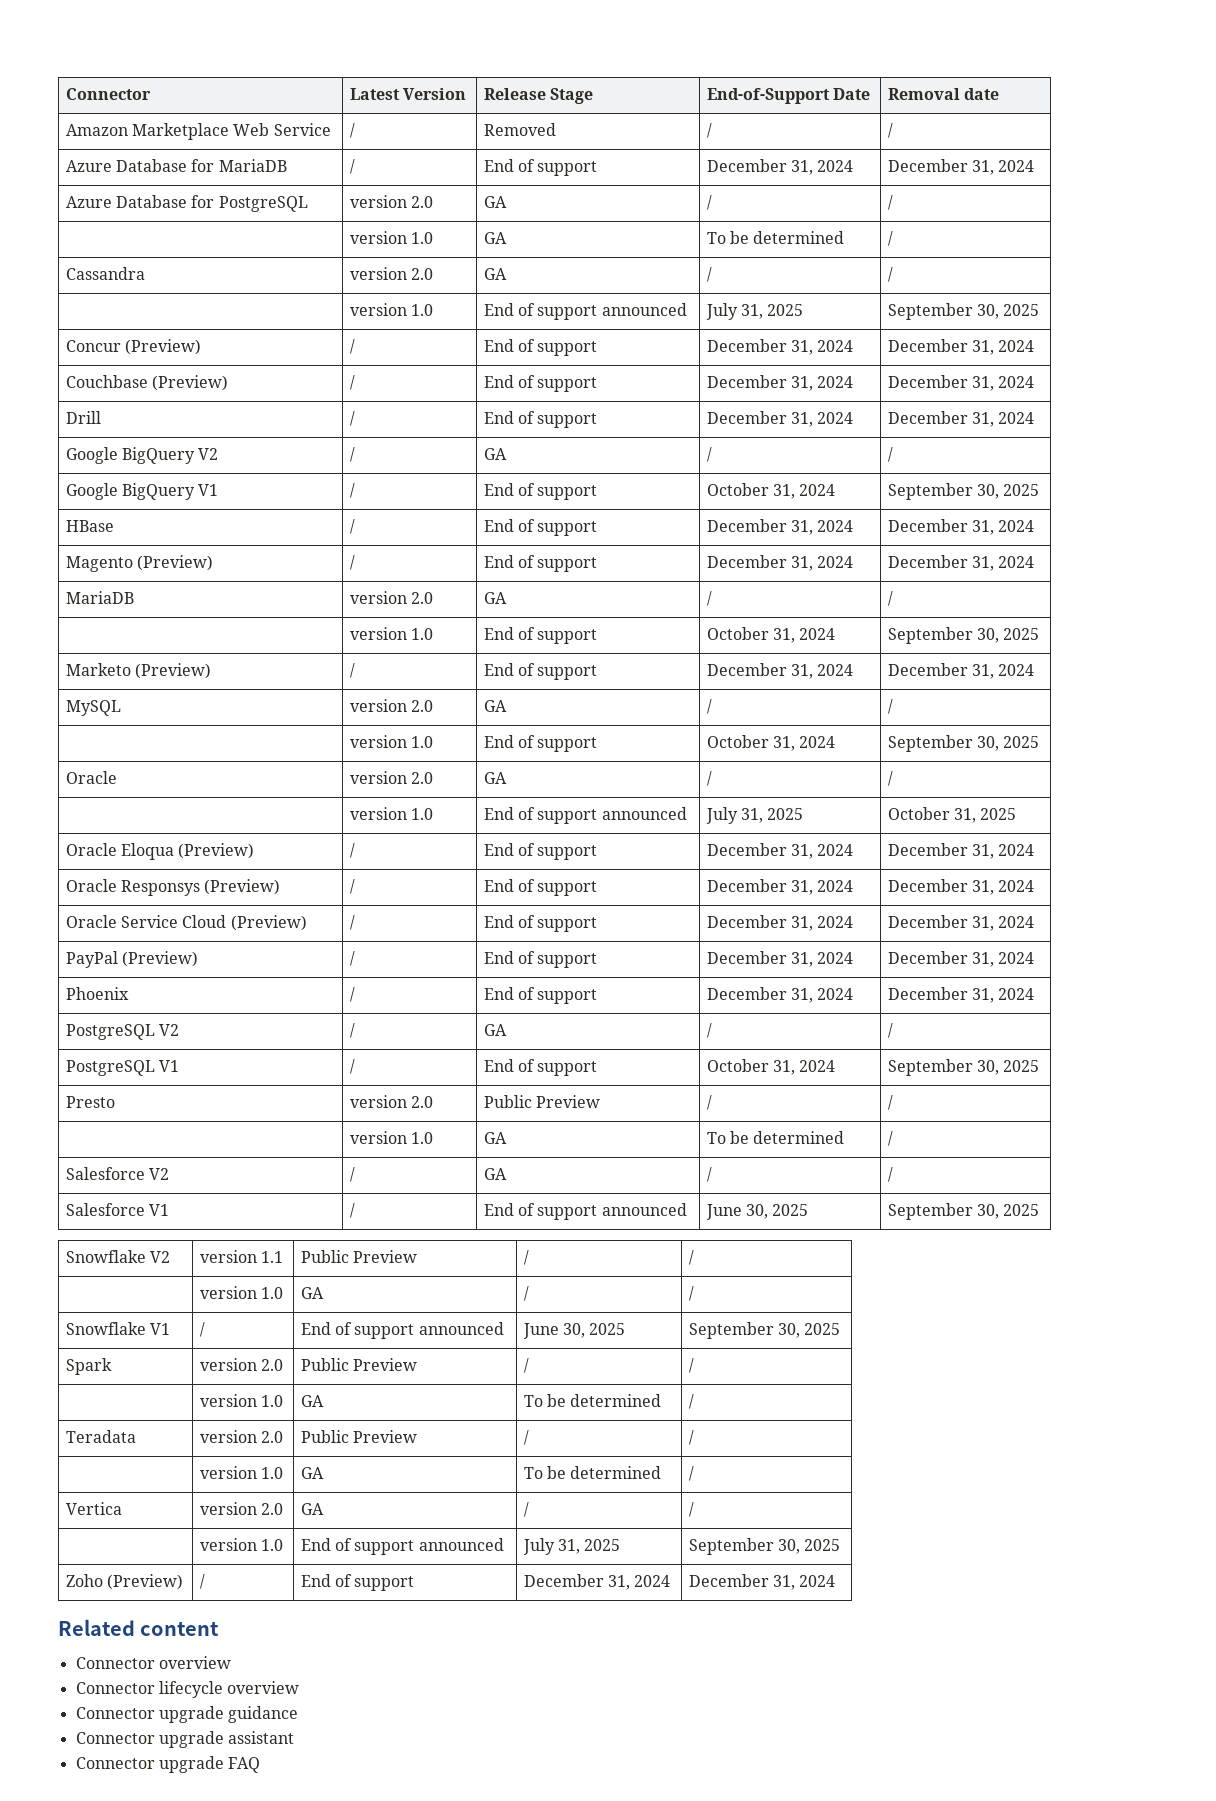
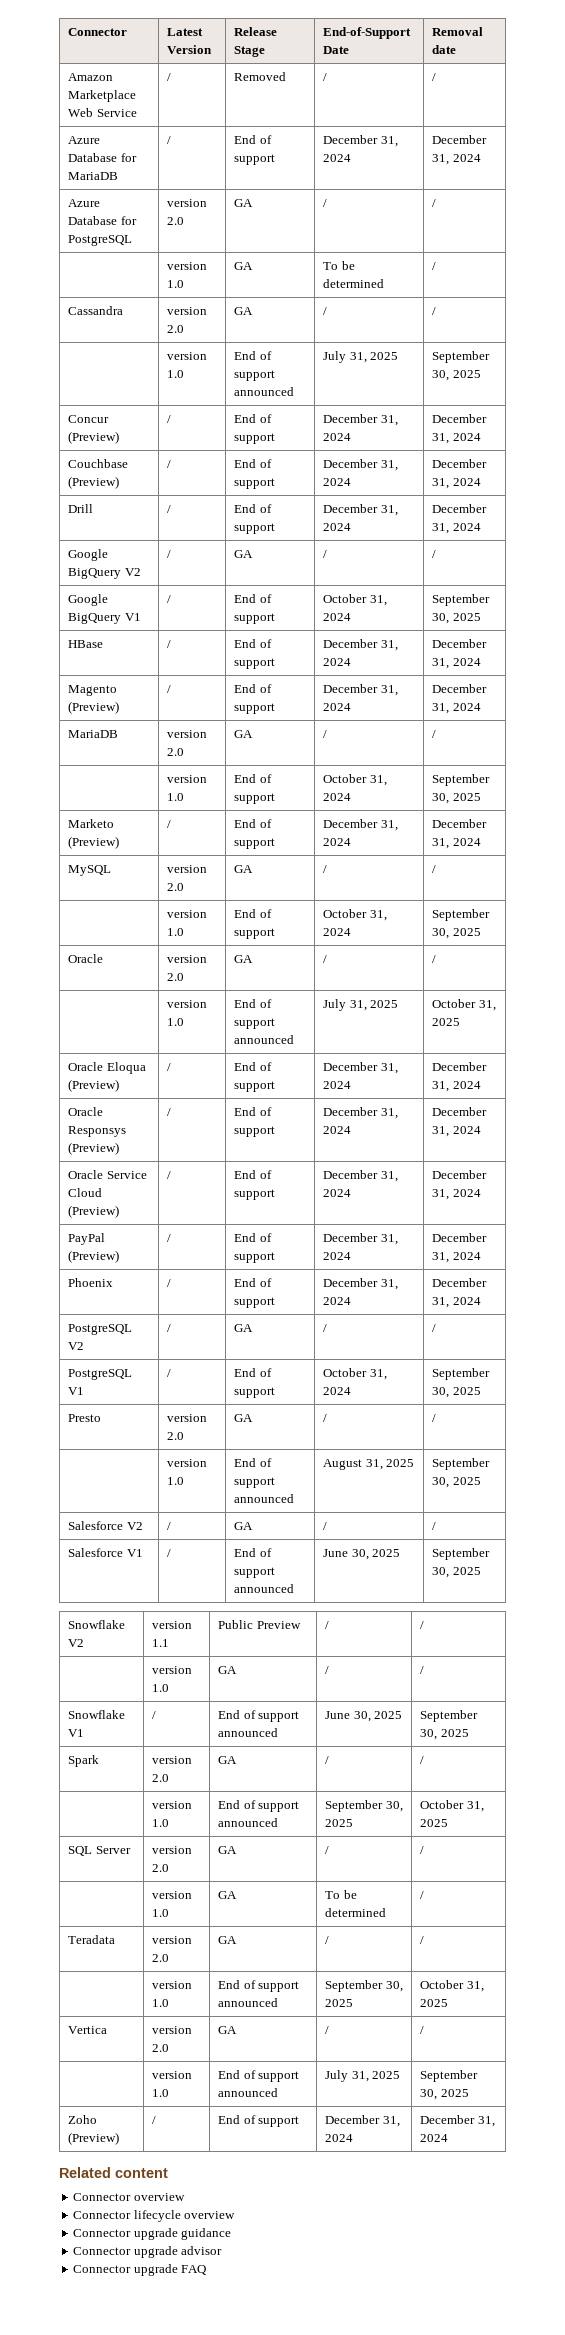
- Presto | version 2.0 | Public Preview | / | /
- | version 1.0 | GA | To be determined | /
+ Presto | version 2.0 | GA | / | /
+ | version 1.0 | End of support announced | August 31, 2025 | September 30, 2025
- Spark | version 2.0 | Public Preview | / | /
+ Spark | version 2.0 | GA | / | /
+ | version 1.0 | End of support announced | September 30, 2025 | October 31, 2025
+ SQL Server | version 2.0 | GA | / | /
- Teradata | version 2.0 | Public Preview | / | /
- | version 1.0 | GA | To be determined | /
+ Teradata | version 2.0 | GA | / | /
+ | version 1.0 | End of support announced | September 30, 2025 | October 31, 2025
- Connector upgrade assistant
+ Connector upgrade advisor

